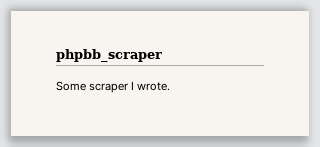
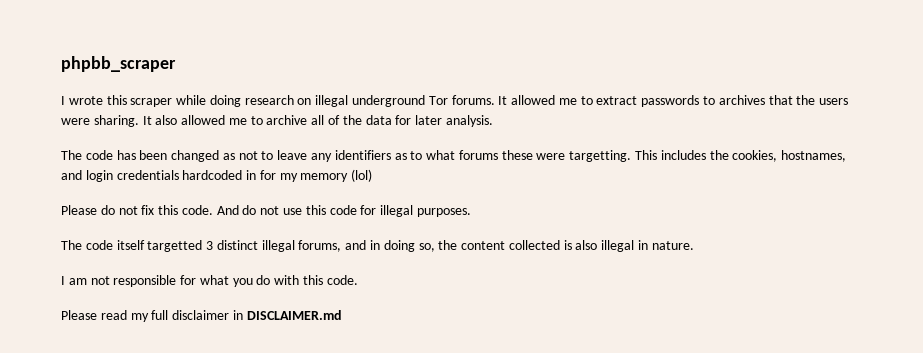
- Some scraper I wrote.
+ I wrote this scraper while doing research on illegal underground Tor forums. It allowed me to extract passwords to archives that the users were sharing. It also allowed me to archive all of the data for later analysis.
+ The code has been changed as not to leave any identifiers as to what forums these were targetting. This includes the cookies, hostnames, and login credentials hardcoded in for my memory (lol)
+ Please do not fix this code. And do not use this code for illegal purposes.
+ The code itself targetted 3 distinct illegal forums, and in doing so, the content collected is also illegal in nature.
+ I am not responsible for what you do with this code.
+ Please read my full disclaimer in DISCLAIMER.md

